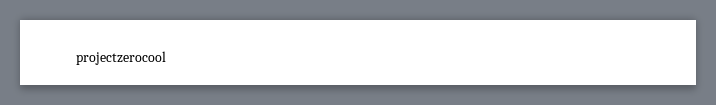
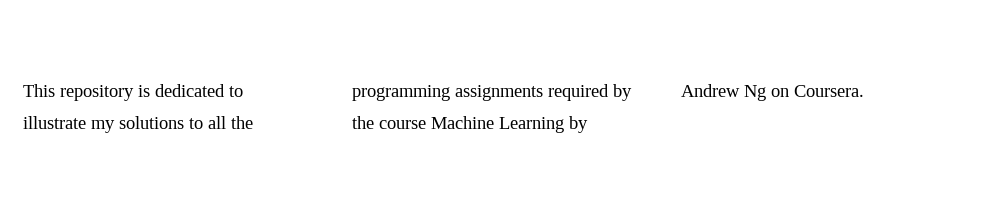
- projectzerocool
+ This repository is dedicated to illustrate my solutions to all the programming assignments required by the course Machine Learning by Andrew Ng on Coursera.

